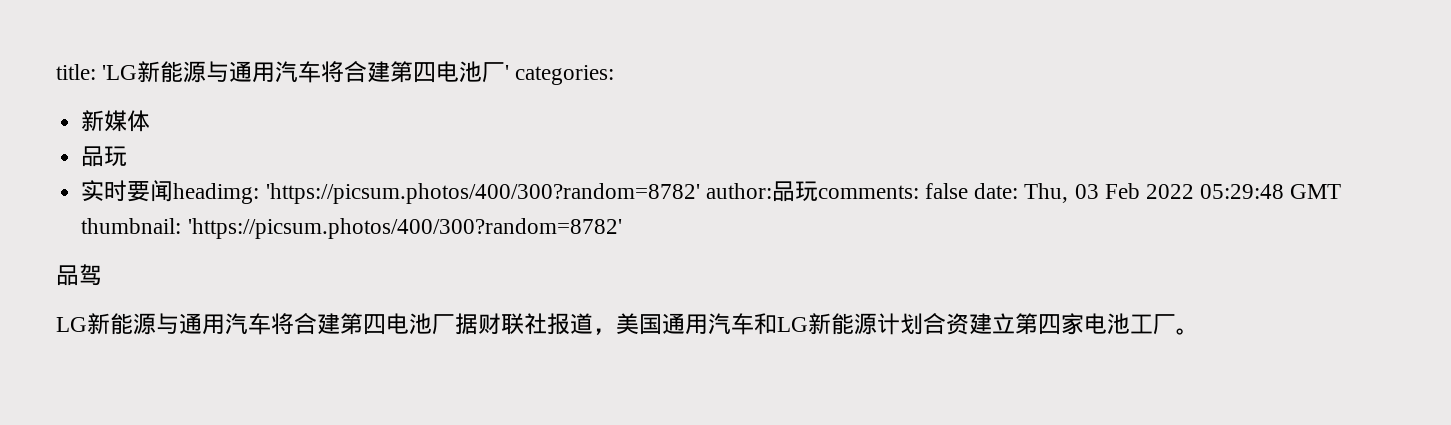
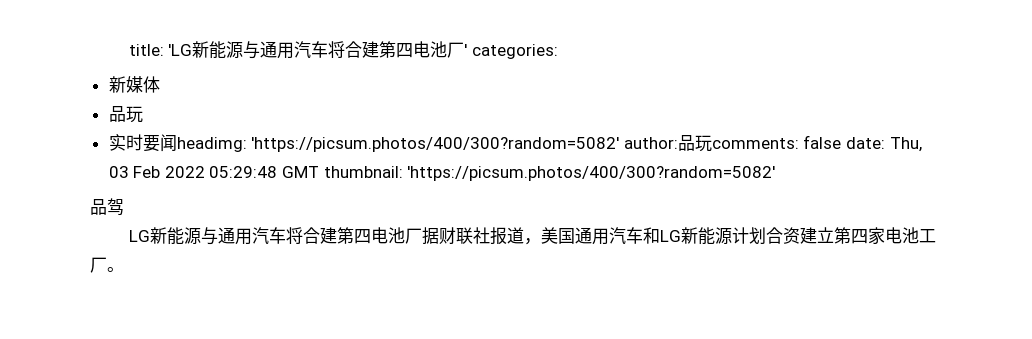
- 实时要闻headimg: 'https://picsum.photos/400/300?random=8782' author:品玩comments: false date: Thu, 03 Feb 2022 05:29:48 GMT thumbnail: 'https://picsum.photos/400/300?random=8782'
+ 实时要闻headimg: 'https://picsum.photos/400/300?random=5082' author:品玩comments: false date: Thu, 03 Feb 2022 05:29:48 GMT thumbnail: 'https://picsum.photos/400/300?random=5082'

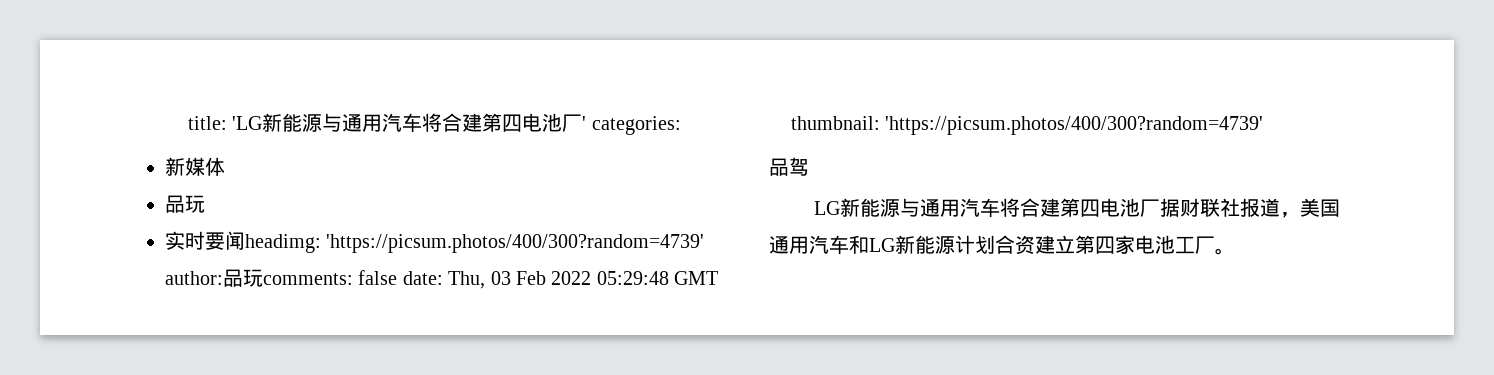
- 实时要闻headimg: 'https://picsum.photos/400/300?random=5082' author:品玩comments: false date: Thu, 03 Feb 2022 05:29:48 GMT thumbnail: 'https://picsum.photos/400/300?random=5082'
+ 实时要闻headimg: 'https://picsum.photos/400/300?random=4739' author:品玩comments: false date: Thu, 03 Feb 2022 05:29:48 GMT thumbnail: 'https://picsum.photos/400/300?random=4739'

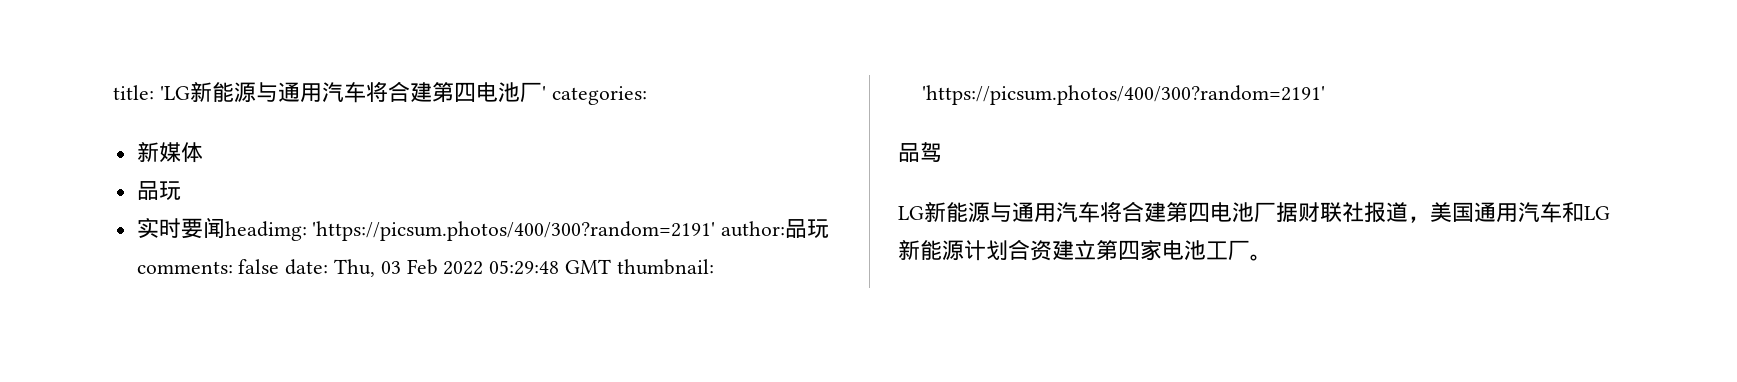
- 实时要闻headimg: 'https://picsum.photos/400/300?random=4739' author:品玩comments: false date: Thu, 03 Feb 2022 05:29:48 GMT thumbnail: 'https://picsum.photos/400/300?random=4739'
+ 实时要闻headimg: 'https://picsum.photos/400/300?random=2191' author:品玩comments: false date: Thu, 03 Feb 2022 05:29:48 GMT thumbnail: 'https://picsum.photos/400/300?random=2191'

